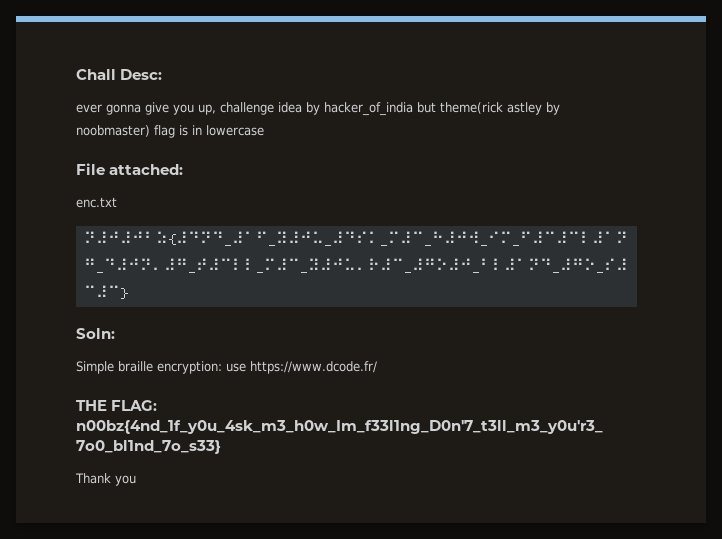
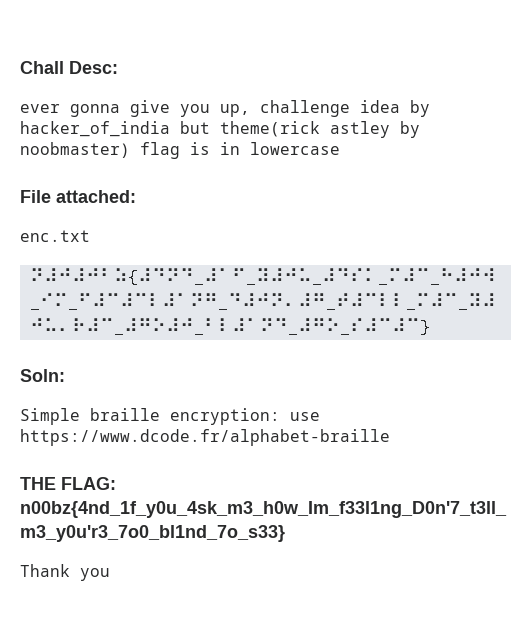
- Simple braille encryption: use https://www.dcode.fr/
+ Simple braille encryption: use https://www.dcode.fr/alphabet-braille

